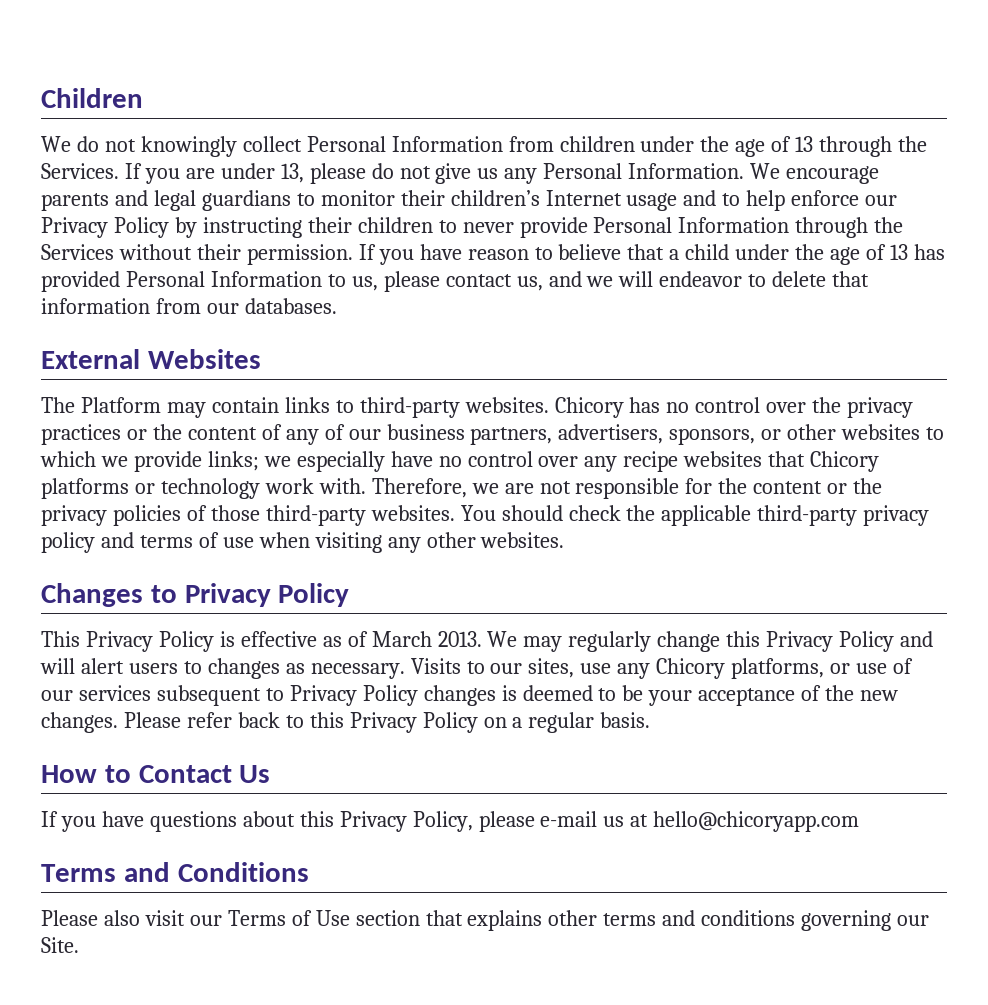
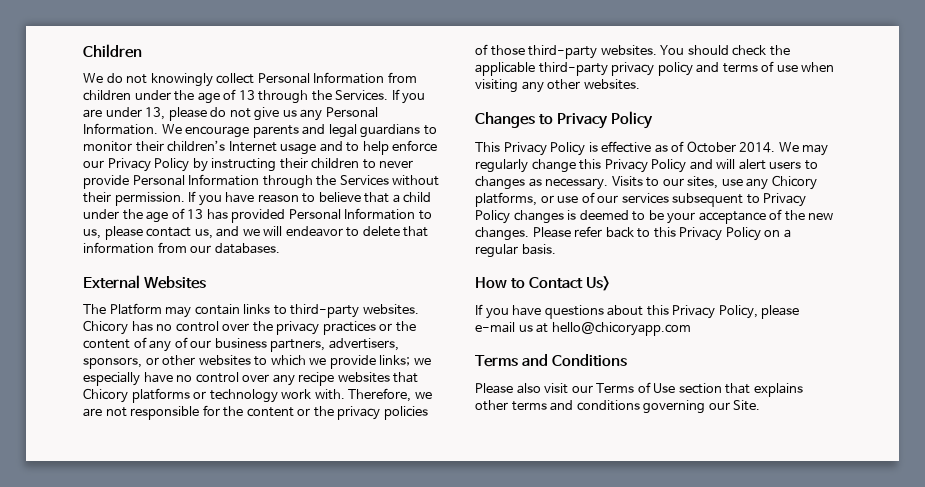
- This Privacy Policy is effective as of March 2013.
+ This Privacy Policy is effective as of October 2014.
- How to Contact Us
+ How to Contact Us>

